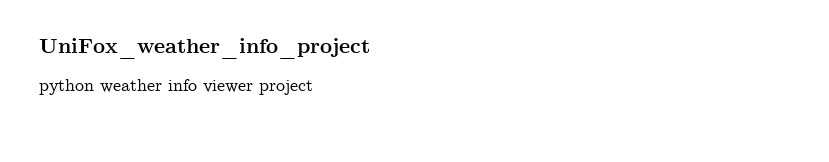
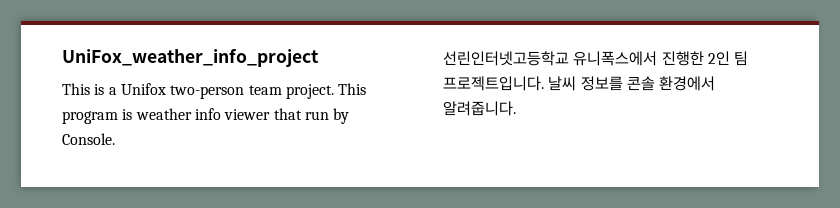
- python weather info viewer project
+ This is a Unifox two-person team project. This program is weather info viewer that run by Console.
+ 선린인터넷고등학교 유니폭스에서 진행한 2인 팀 프로젝트입니다. 날씨 정보를 콘솔 환경에서 알려줍니다.

